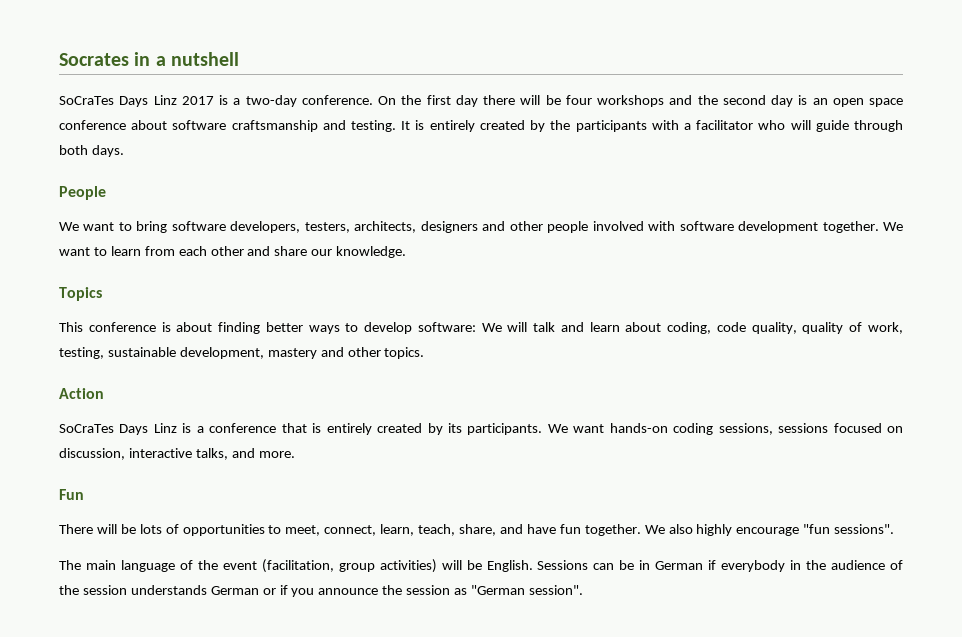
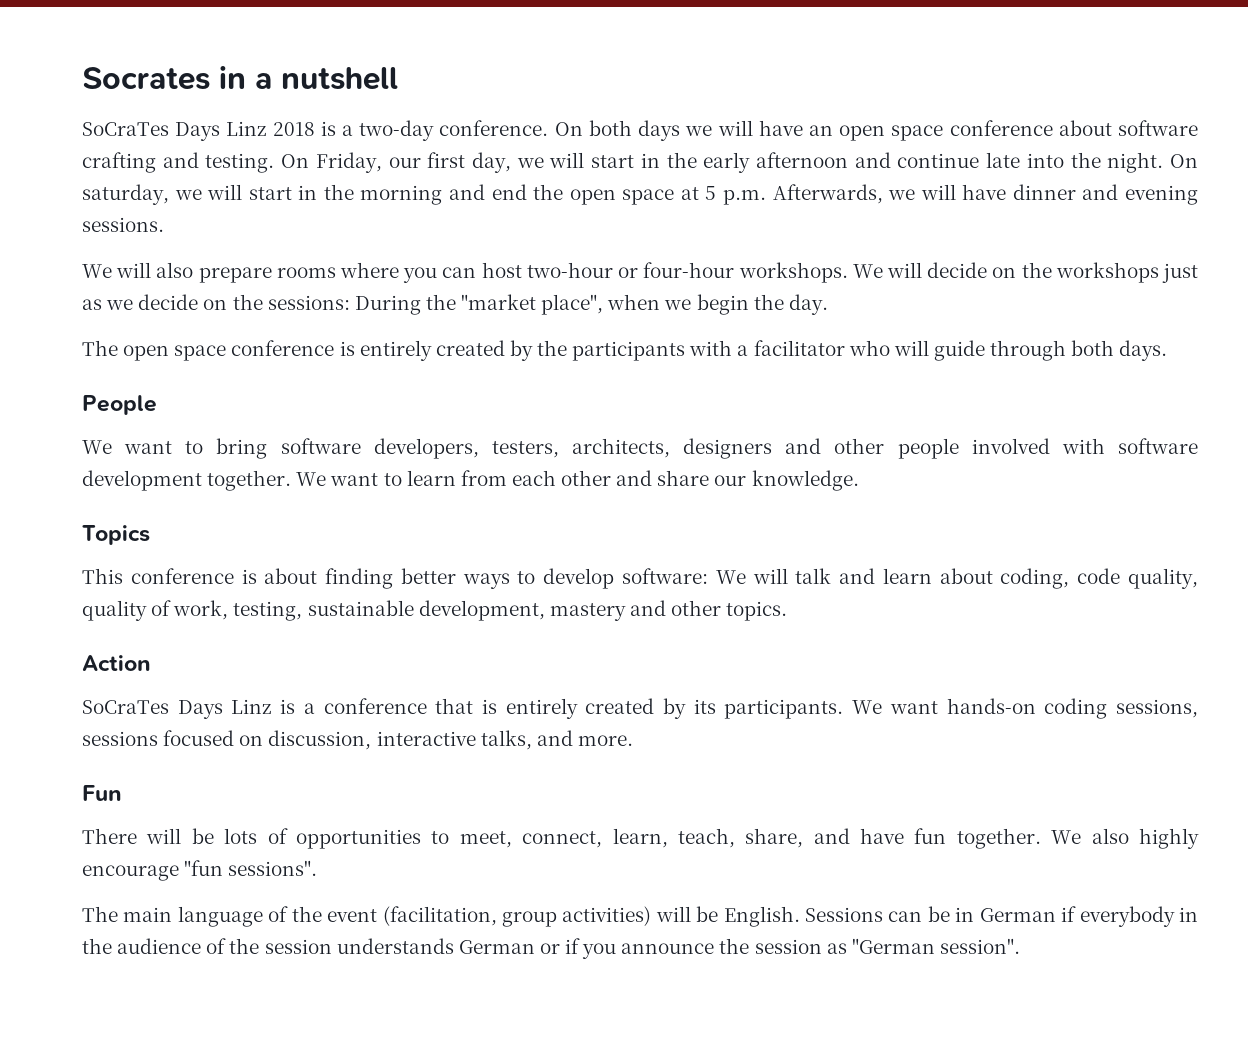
- SoCraTes Days Linz 2017 is a two-day conference.
+ SoCraTes Days Linz 2018 is a two-day conference.
- On the first day there will be four workshops and the second day is an open space conference about software craftsmanship and testing.
+ On both days we will have an open space conference about software crafting and testing.
- It is entirely created by the participants with a facilitator who will guide through both days.
+ On Friday, our first day, we will start in the early afternoon and continue late into the night. On saturday, we will start in the morning and end the open space at 5 p.m. Afterwards, we will have dinner and evening sessions.
+ We will also prepare rooms where you can host two-hour or four-hour workshops. We will decide on the workshops just as we decide on the sessions: During the "market place", when we begin the day.
+ The open space conference is entirely created by the participants with a facilitator who will guide through both days.

